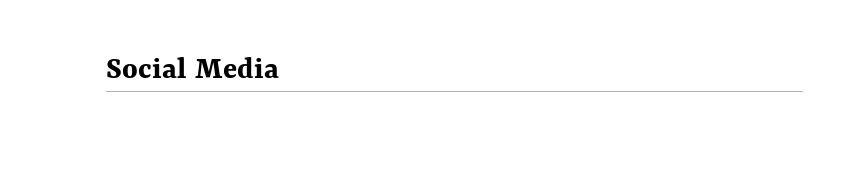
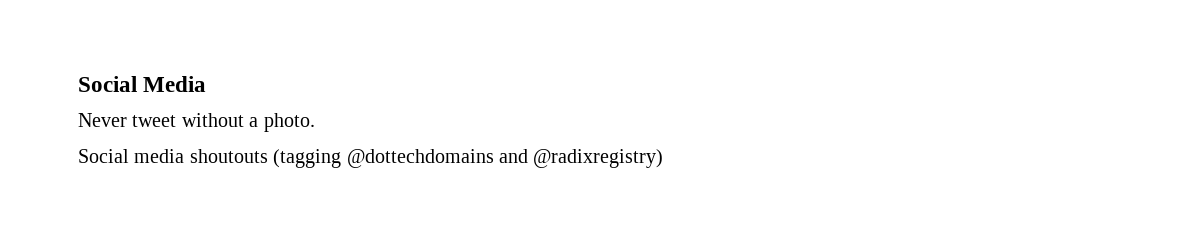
+ Never tweet without a photo.
+ Social media shoutouts (tagging @dottechdomains and @radixregistry)

